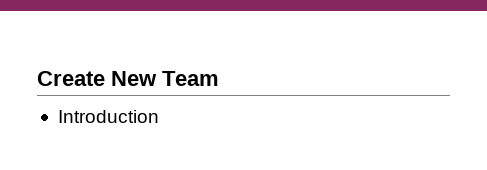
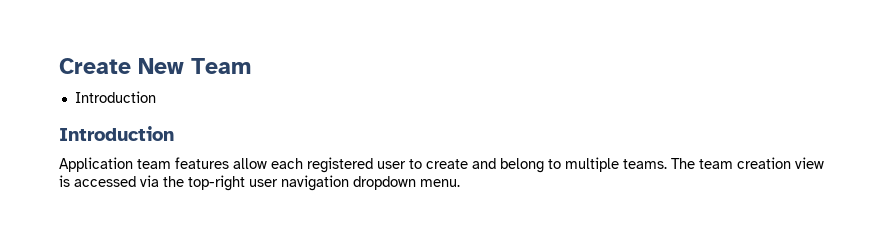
  Create New Team
  Introduction
+ Introduction
+ Application team features allow each registered user to create and belong to multiple teams. The team creation view is accessed via the top-right user navigation dropdown menu.

